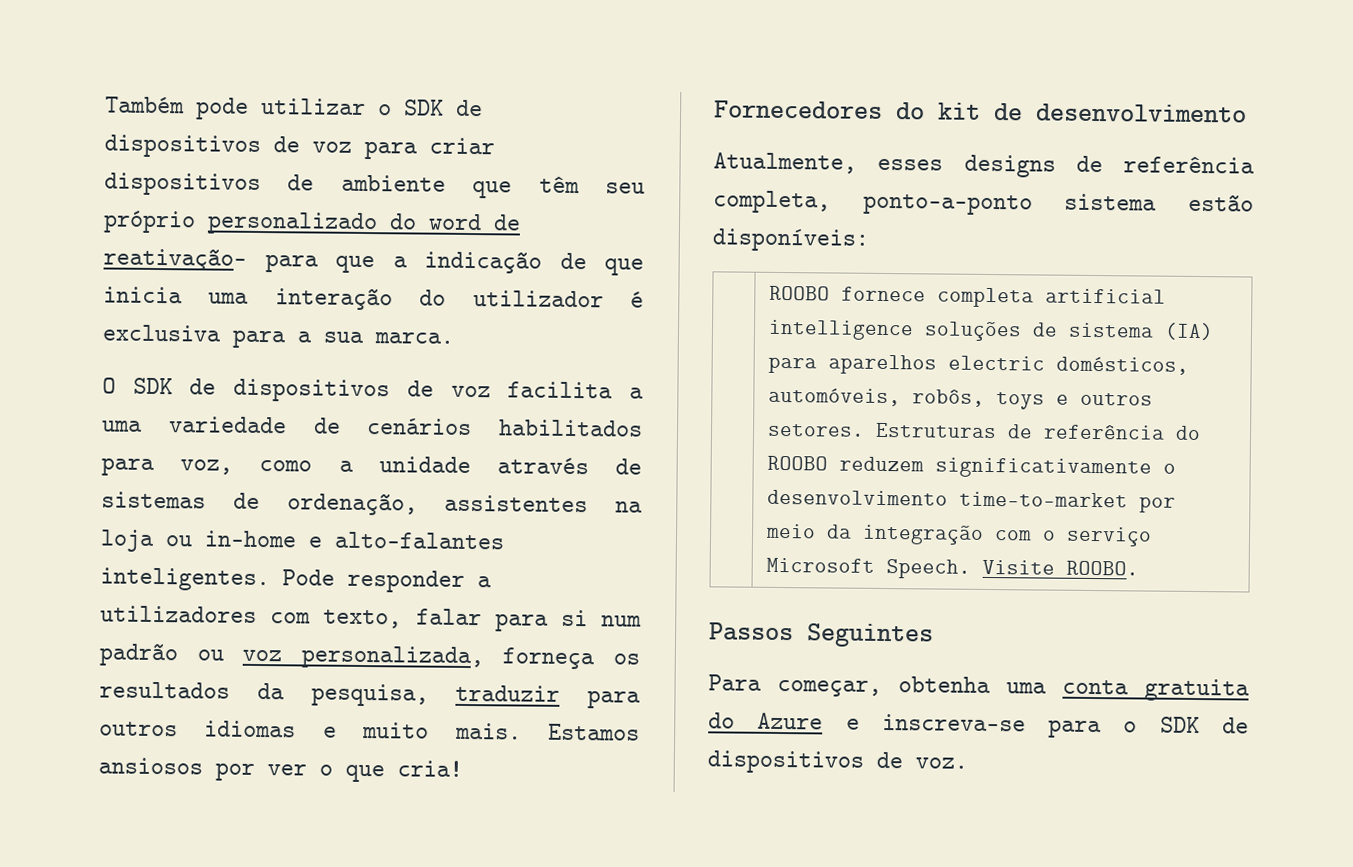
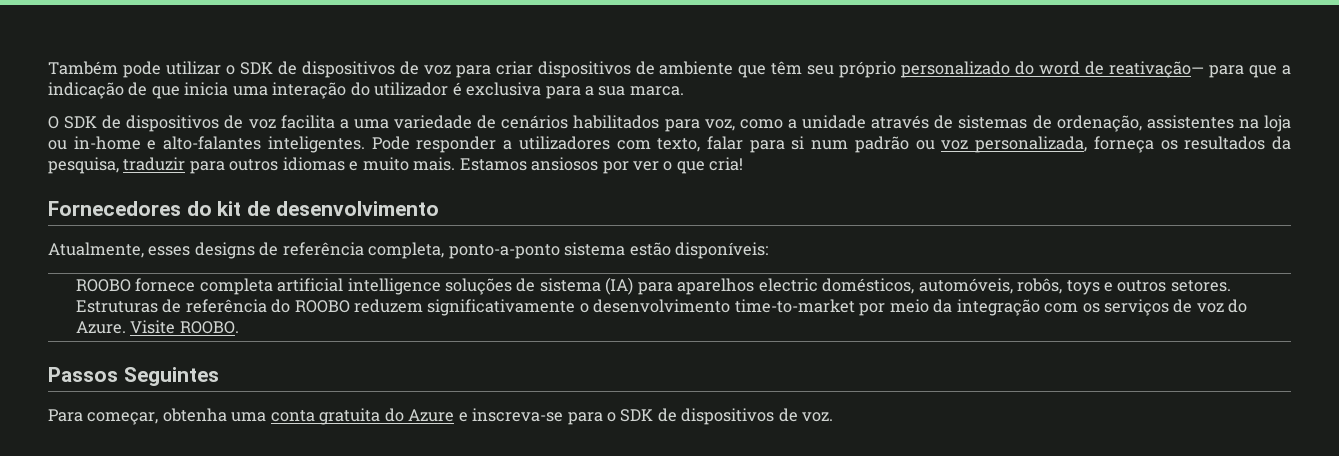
- Estruturas de referência do ROOBO reduzem significativamente o desenvolvimento time-to-market por meio da integração com o serviço Microsoft Speech.
+ Estruturas de referência do ROOBO reduzem significativamente o desenvolvimento time-to-market por meio da integração com os serviços de voz do Azure.

